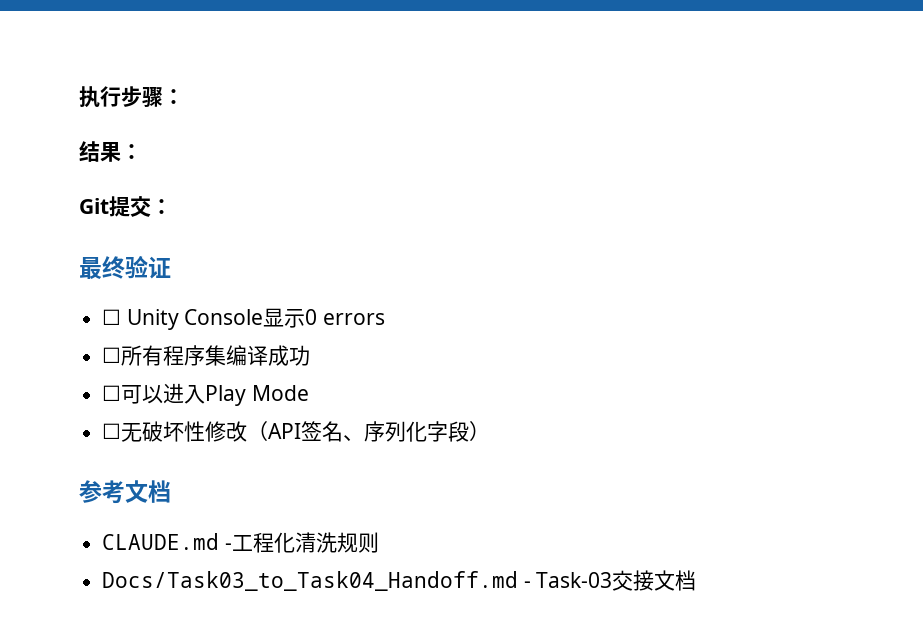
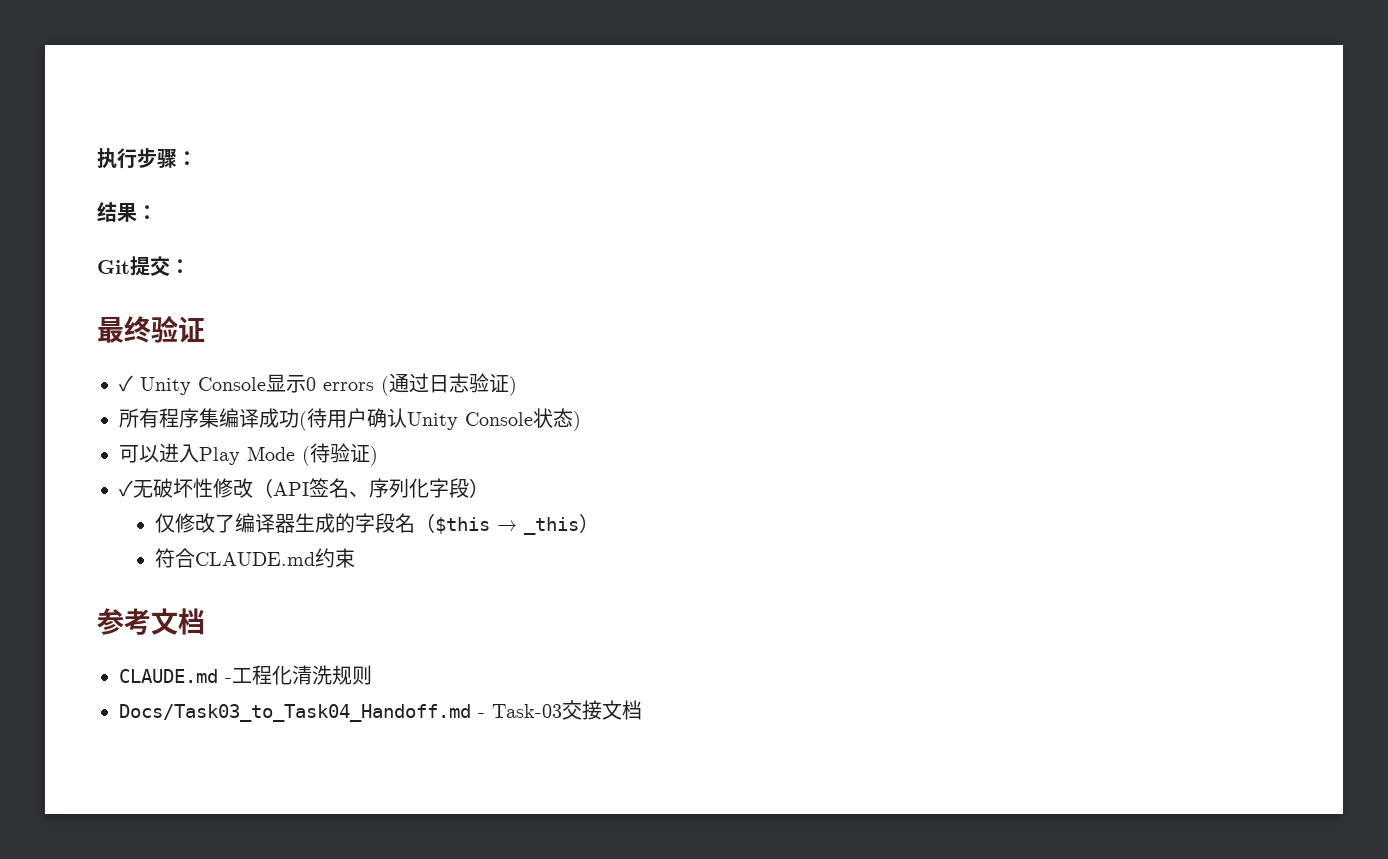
- ☐ Unity Console显示0 errors
- ☐所有程序集编译成功
- ☐可以进入Play Mode
- ☐无破坏性修改（API签名、序列化字段）
+ ✓ Unity Console显示0 errors (通过日志验证)
+ 所有程序集编译成功(待用户确认Unity Console状态)
+ 可以进入Play Mode (待验证)
+ ✓无破坏性修改（API签名、序列化字段）
+ 仅修改了编译器生成的字段名（$this → _this）
+ 符合CLAUDE.md约束

